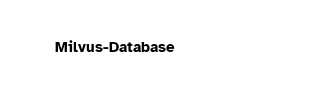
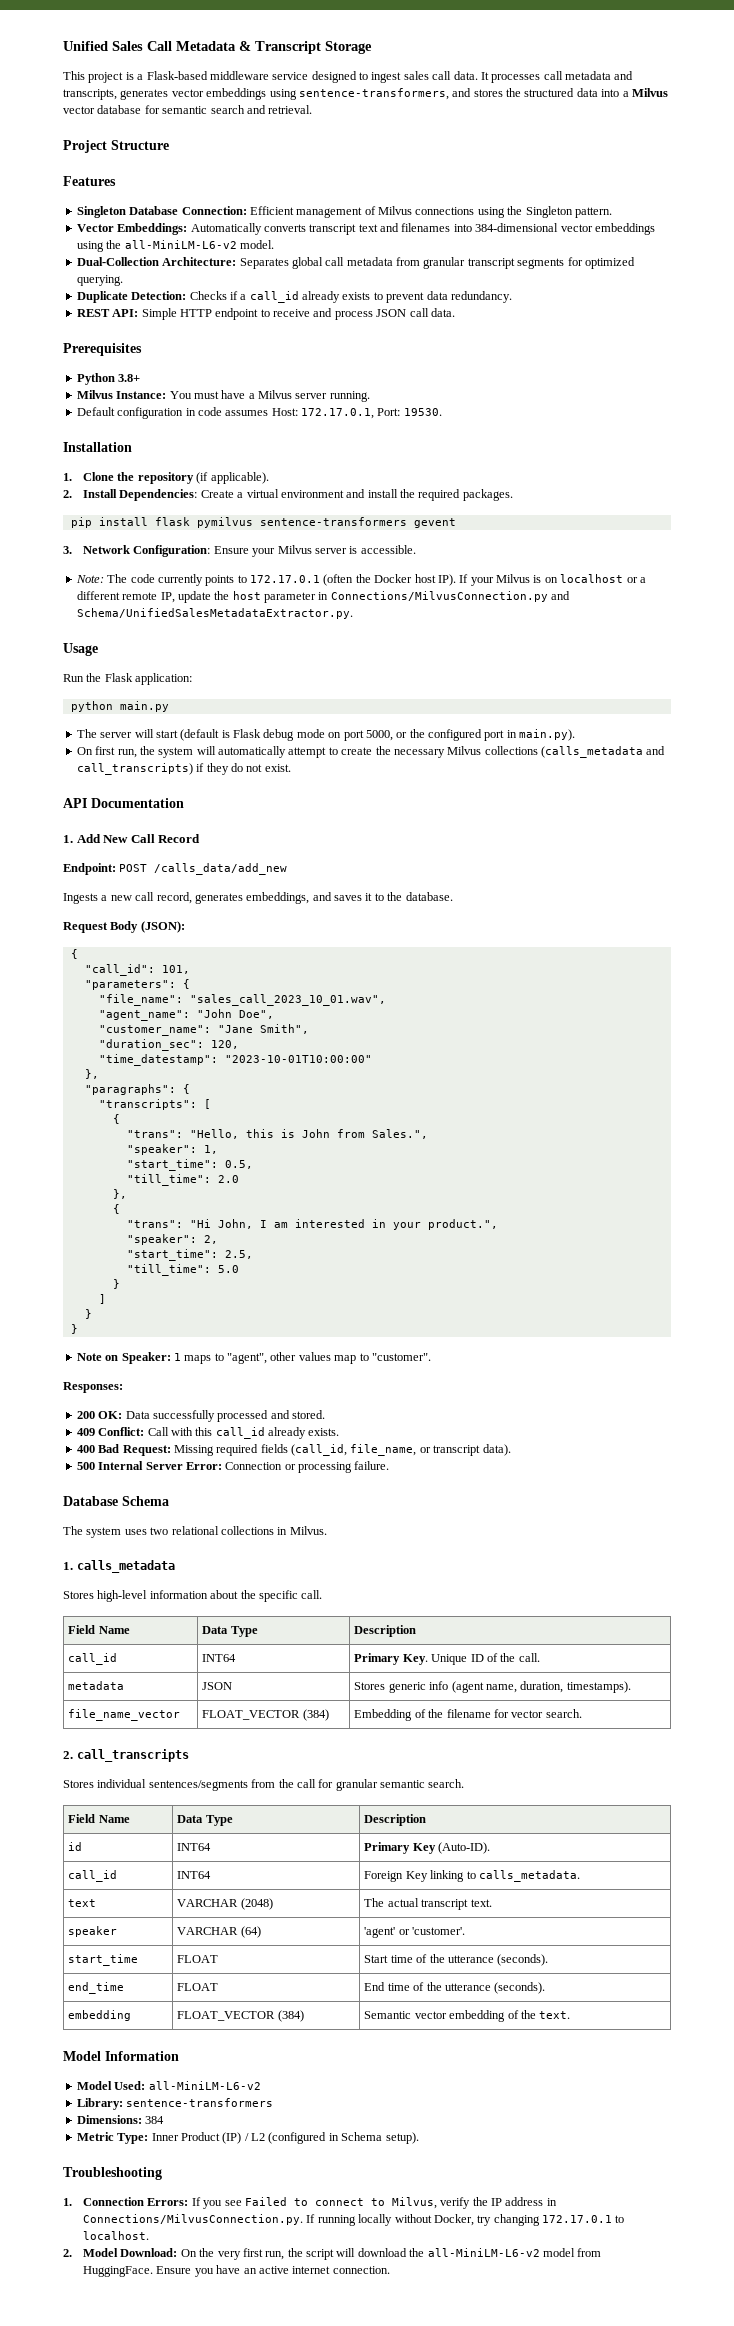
- Milvus-Database
+ Unified Sales Call Metadata & Transcript Storage
+ This project is a Flask-based middleware service designed to ingest sales call data. It processes call metadata and transcripts, generates vector embeddings using sentence-transformers, and stores the structured data into a Milvus vector database for semantic search and retrieval.
+ Project Structure
+ Features
+ Singleton Database Connection: Efficient management of Milvus connections using the Singleton pattern.
+ Vector Embeddings: Automatically converts transcript text and filenames into 384-dimensional vector embeddings using the all-MiniLM-L6-v2 model.
+ Dual-Collection Architecture: Separates global call metadata from granular transcript segments for optimized querying.
+ Duplicate Detection: Checks if a call_id already exists to prevent data redundancy.
+ REST API: Simple HTTP endpoint to receive and process JSON call data.
+ Prerequisites
+ Python 3.8+
+ Milvus Instance: You must have a Milvus server running.
+ Default configuration in code assumes Host: 172.17.0.1, Port: 19530.
+ Installation
+ 1. Clone the repository (if applicable).
+ 2. Install Dependencies: Create a virtual environment and install the required packages.
+ pip install flask pymilvus sentence-transformers gevent
+ 3. Network Configuration: Ensure your Milvus server is accessible.
+ Note: The code currently points to 172.17.0.1 (often the Docker host IP). If your Milvus is on localhost or a different remote IP, update the host parameter in Connections/MilvusConnection.py and Schema/UnifiedSalesMetadataExtractor.py.
+ Usage
+ Run the Flask application:
+ python main.py
+ The server will start (default is Flask debug mode on port 5000, or the configured port in main.py).
+ On first run, the system will automatically attempt to create the necessary Milvus collections (calls_metadata and call_transcripts) if they do not exist.
+ API Documentation
+ 1. Add New Call Record
+ Endpoint: POST /calls_data/add_new
+ Ingests a new call record, generates embeddings, and saves it to the database.
+ Request Body (JSON):
+ {
+ "call_id": 101,
+ "parameters": {
+ "file_name": "sales_call_2023_10_01.wav",
+ "agent_name": "John Doe",
+ "customer_name": "Jane Smith",
+ "duration_sec": 120,
+ "time_datestamp": "2023-10-01T10:00:00"
+ },
+ "paragraphs": {
+ "transcripts": [
+ {
+ "trans": "Hello, this is John from Sales.",
+ "speaker": 1,
+ "start_time": 0.5,
+ "till_time": 2.0
+ },
+ {
+ "trans": "Hi John, I am interested in your product.",
+ "speaker": 2,
+ "start_time": 2.5,
+ "till_time": 5.0
+ }
+ ]
+ }
+ }
+ Note on Speaker: 1 maps to "agent", other values map to "customer".
+ Responses:
+ 200 OK: Data successfully processed and stored.
+ 409 Conflict: Call with this call_id already exists.
+ 400 Bad Request: Missing required fields (call_id, file_name, or transcript data).
+ 500 Internal Server Error: Connection or processing failure.
+ Database Schema
+ The system uses two relational collections in Milvus.
+ 1. calls_metadata
+ Stores high-level information about the specific call.
+ Field Name | Data Type | Description
+ call_id | INT64 | Primary Key. Unique ID of the call.
+ metadata | JSON | Stores generic info (agent name, duration, timestamps).
+ file_name_vector | FLOAT_VECTOR (384) | Embedding of the filename for vector search.
+ 2. call_transcripts
+ Stores individual sentences/segments from the call for granular semantic search.
+ Field Name | Data Type | Description
+ id | INT64 | Primary Key (Auto-ID).
+ call_id | INT64 | Foreign Key linking to calls_metadata.
+ text | VARCHAR (2048) | The actual transcript text.
+ speaker | VARCHAR (64) | 'agent' or 'customer'.
+ start_time | FLOAT | Start time of the utterance (seconds).
+ end_time | FLOAT | End time of the utterance (seconds).
+ embedding | FLOAT_VECTOR (384) | Semantic vector embedding of the text.
+ Model Information
+ Model Used: all-MiniLM-L6-v2
+ Library: sentence-transformers
+ Dimensions: 384
+ Metric Type: Inner Product (IP) / L2 (configured in Schema setup).
+ Troubleshooting
+ 1. Connection Errors: If you see Failed to connect to Milvus, verify the IP address in Connections/MilvusConnection.py. If running locally without Docker, try changing 172.17.0.1 to localhost.
+ 2. Model Download: On the very first run, the script will download the all-MiniLM-L6-v2 model from HuggingFace. Ensure you have an active internet connection.

